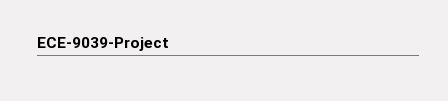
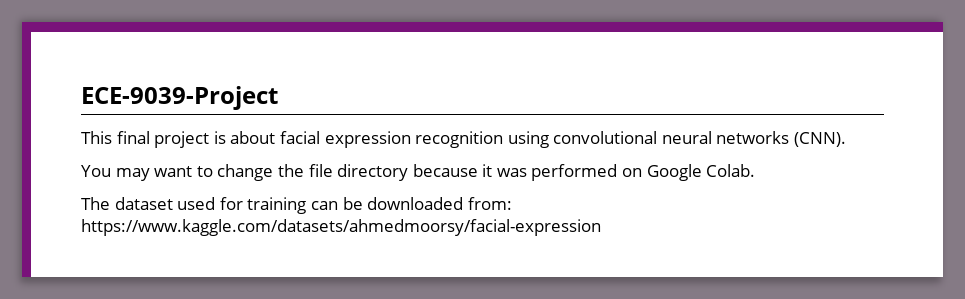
+ This final project is about facial expression recognition using convolutional neural networks (CNN).
+ You may want to change the file directory because it was performed on Google Colab.
+ The dataset used for training can be downloaded from: https://www.kaggle.com/datasets/ahmedmoorsy/facial-expression

